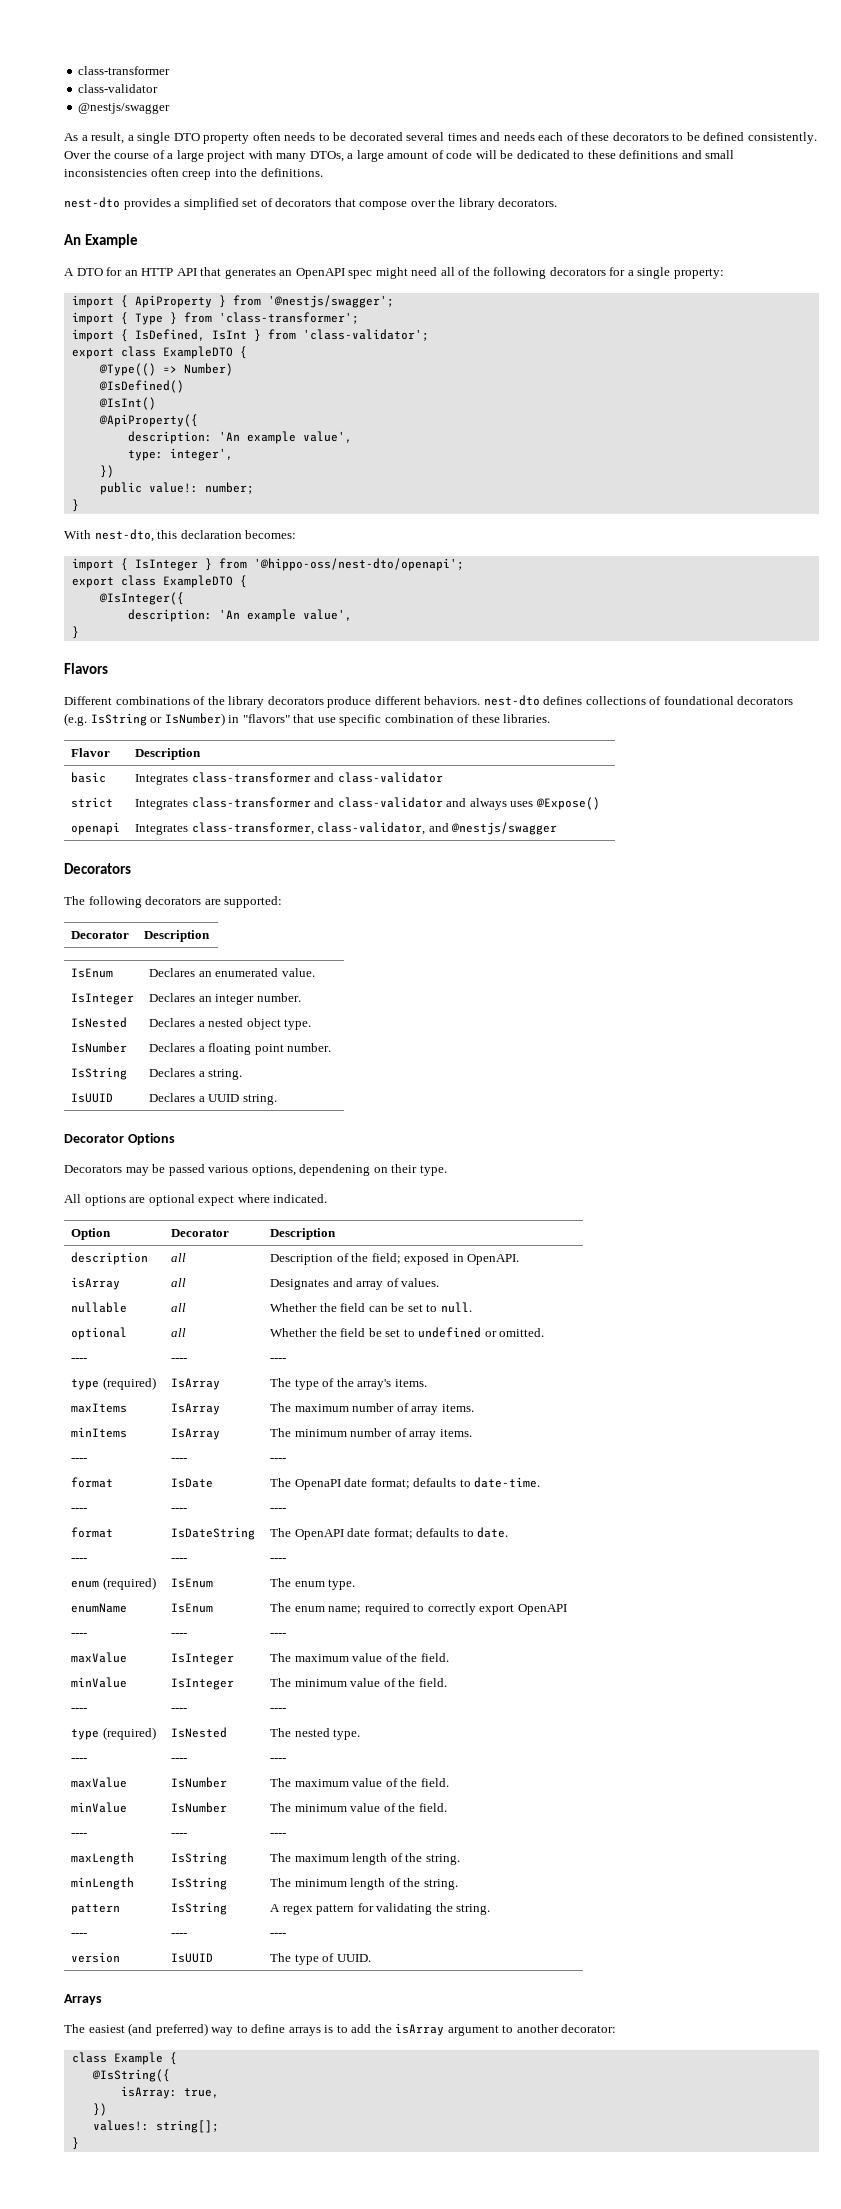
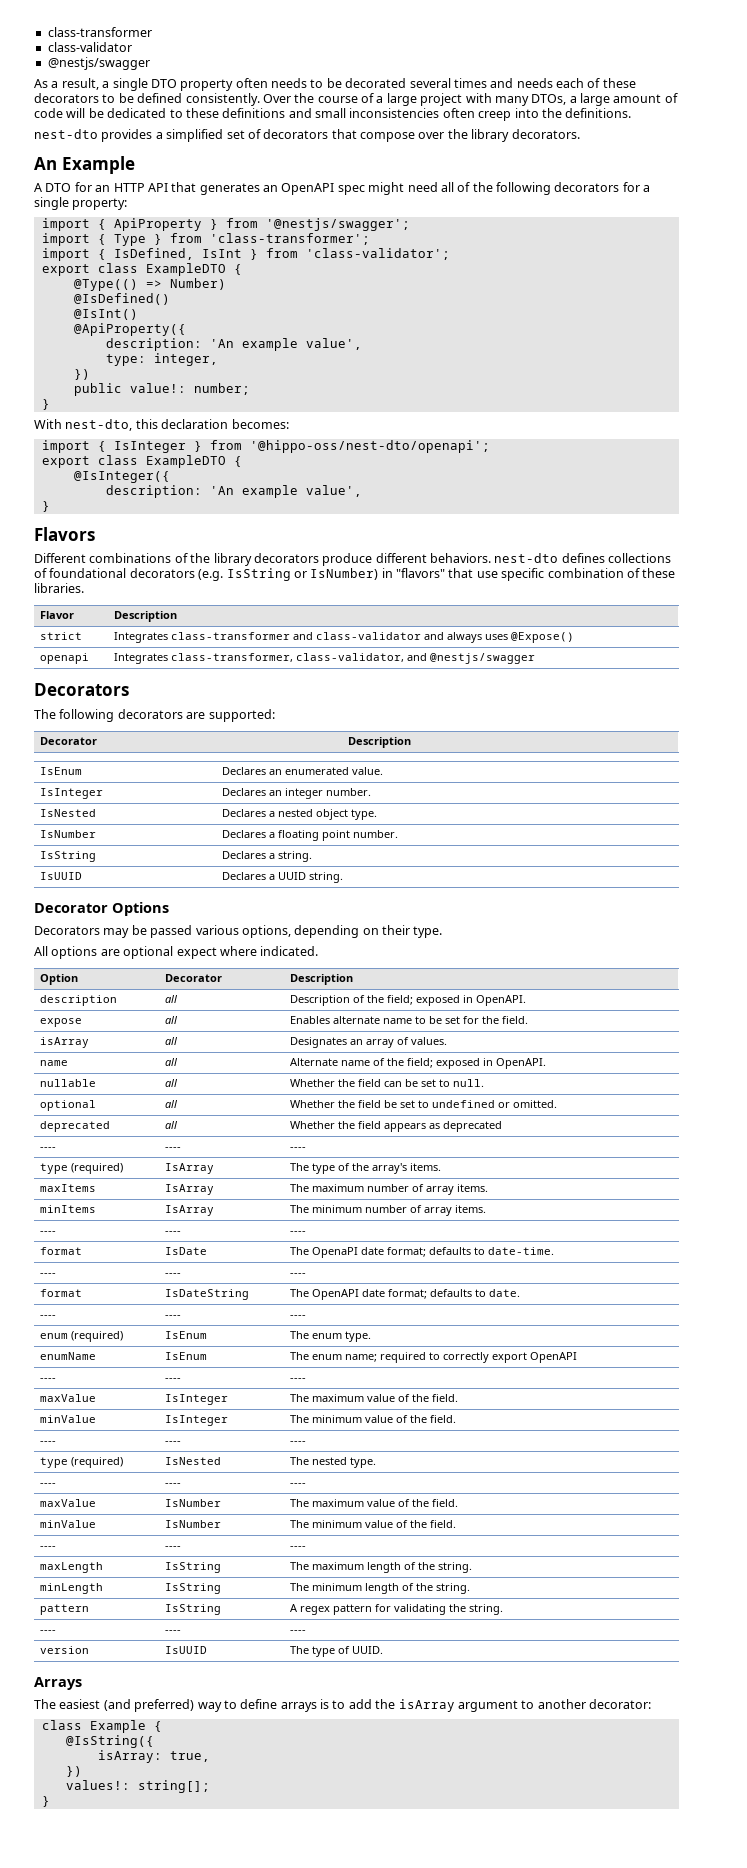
- type: integer',
+ type: integer,
- basic | Integrates class-transformer and class-validator
- Decorators may be passed various options, dependening on their type.
+ Decorators may be passed various options, depending on their type.
+ expose | all | Enables alternate name to be set for the field.
- isArray | all | Designates and array of values.
+ isArray | all | Designates an array of values.
+ name | all | Alternate name of the field; exposed in OpenAPI.
+ deprecated | all | Whether the field appears as deprecated

